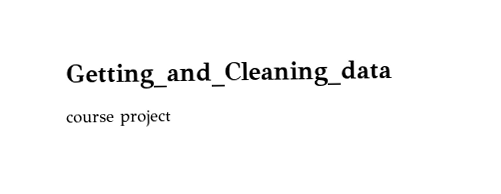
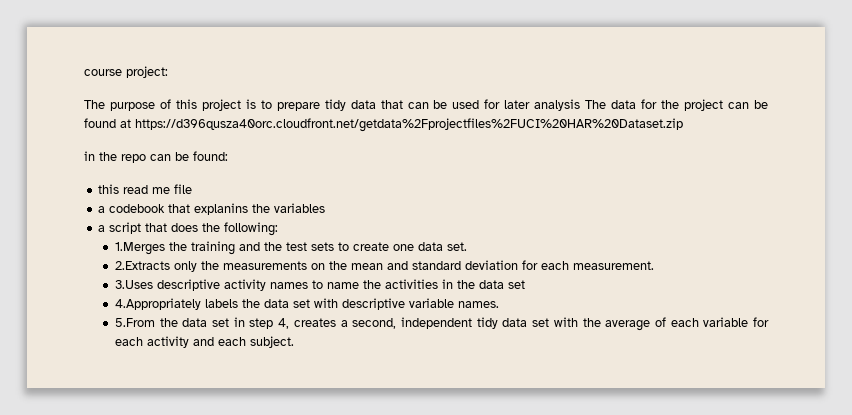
- Getting_and_Cleaning_data
- course project
+ course project:
+ The purpose of this project is to prepare tidy data that can be used for later analysis The data for the project can be found at https://d396qusza40orc.cloudfront.net/getdata%2Fprojectfiles%2FUCI%20HAR%20Dataset.zip
+ in the repo can be found:
+ this read me file
+ a codebook that explanins the variables
+ a script that does the following:
+ 1.Merges the training and the test sets to create one data set.
+ 2.Extracts only the measurements on the mean and standard deviation for each measurement.
+ 3.Uses descriptive activity names to name the activities in the data set
+ 4.Appropriately labels the data set with descriptive variable names.
+ 5.From the data set in step 4, creates a second, independent tidy data set with the average of each variable for each activity and each subject.

